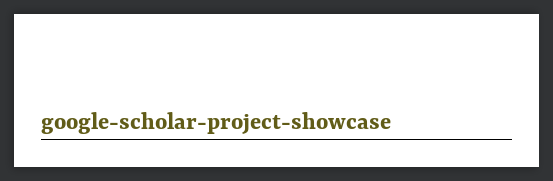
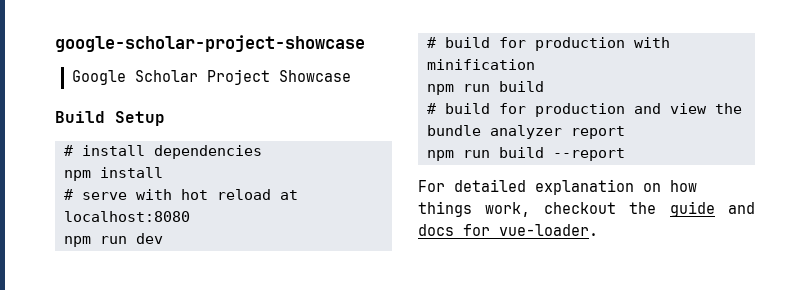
+ Google Scholar Project Showcase
+ Build Setup
+ # install dependencies
+ npm install
+ # serve with hot reload at localhost:8080
+ npm run dev
+ # build for production with minification
+ npm run build
+ # build for production and view the bundle analyzer report
+ npm run build --report
+ For detailed explanation on how things work, checkout the guide and docs for vue-loader.

